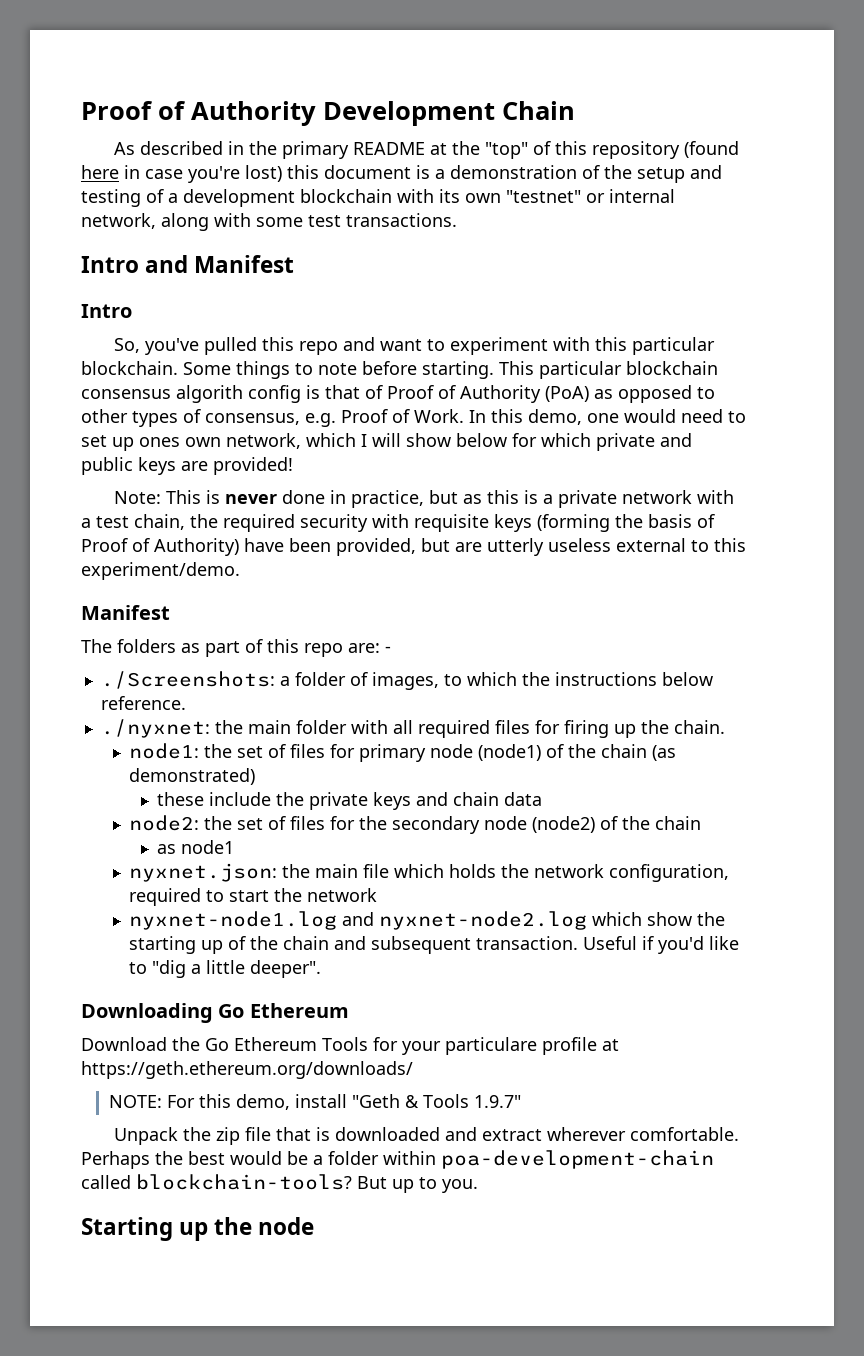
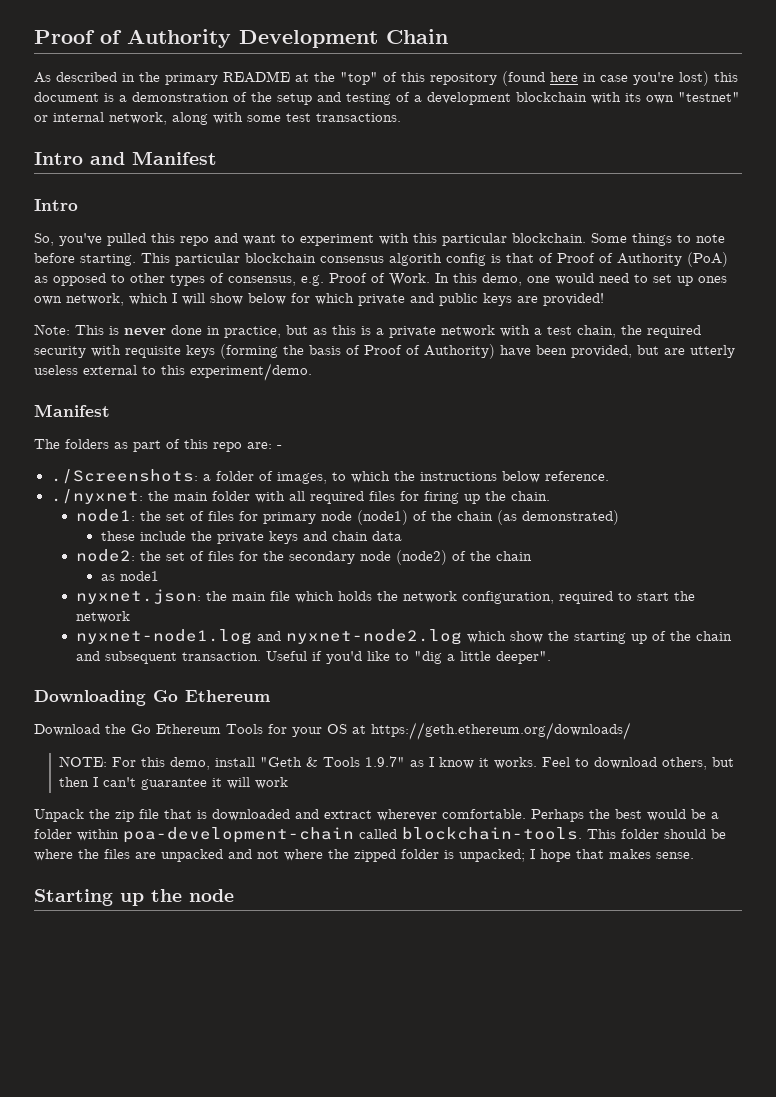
- Download the Go Ethereum Tools for your particulare profile at https://geth.ethereum.org/downloads/
+ Download the Go Ethereum Tools for your OS at https://geth.ethereum.org/downloads/
- NOTE: For this demo, install "Geth & Tools 1.9.7"
+ NOTE: For this demo, install "Geth & Tools 1.9.7" as I know it works. Feel to download others, but then I can't guarantee it will work
- Perhaps the best would be a folder within poa-development-chain called blockchain-tools? But up to you.
+ Perhaps the best would be a folder within poa-development-chain called blockchain-tools. This folder should be where the files are unpacked and not where the zipped folder is unpacked; I hope that makes sense.

